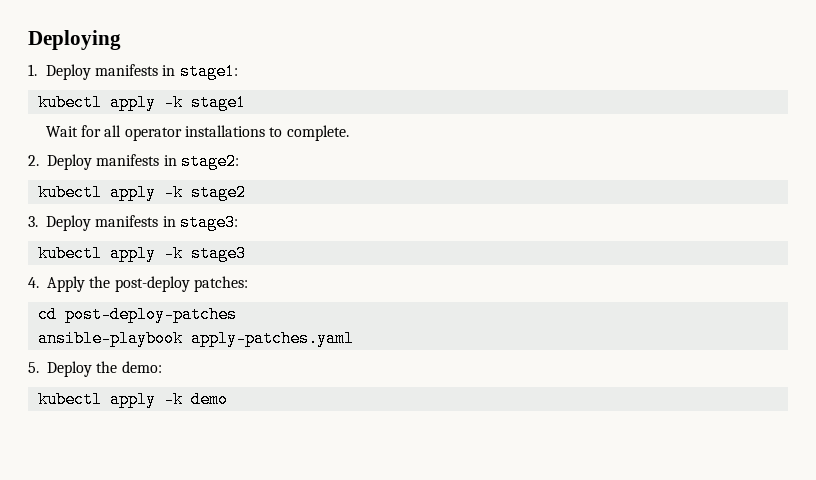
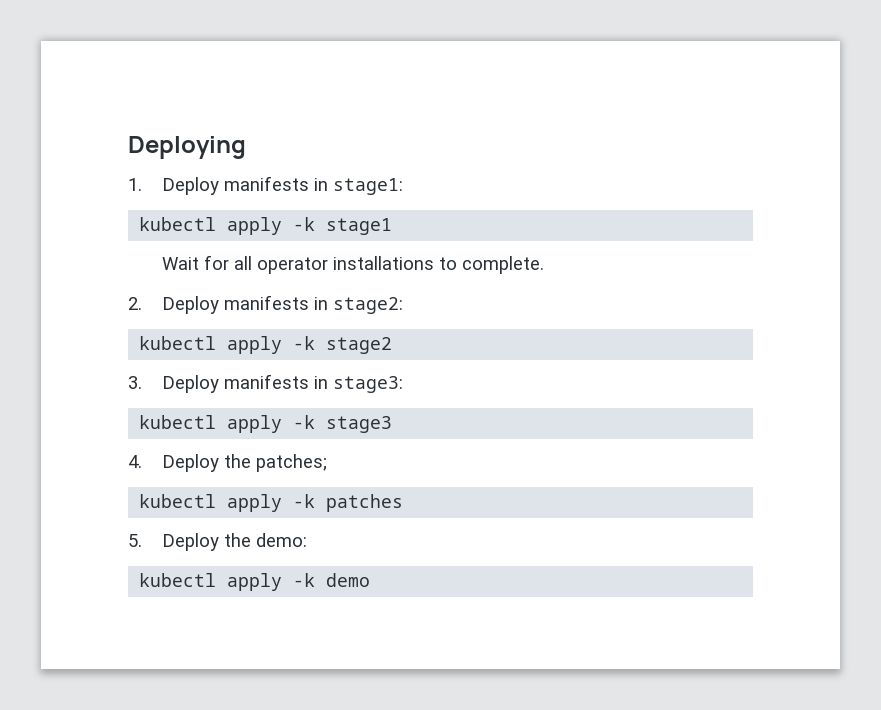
- 4. Apply the post-deploy patches:
- cd post-deploy-patches
- ansible-playbook apply-patches.yaml
+ 4. Deploy the patches;
+ kubectl apply -k patches

